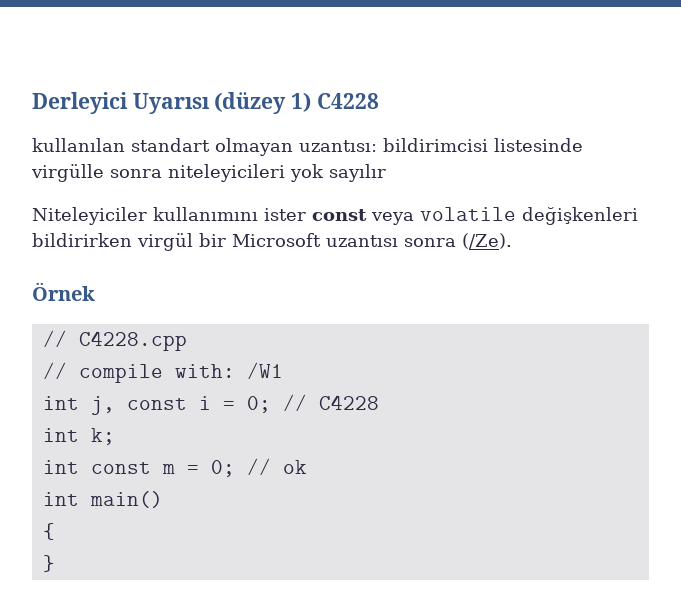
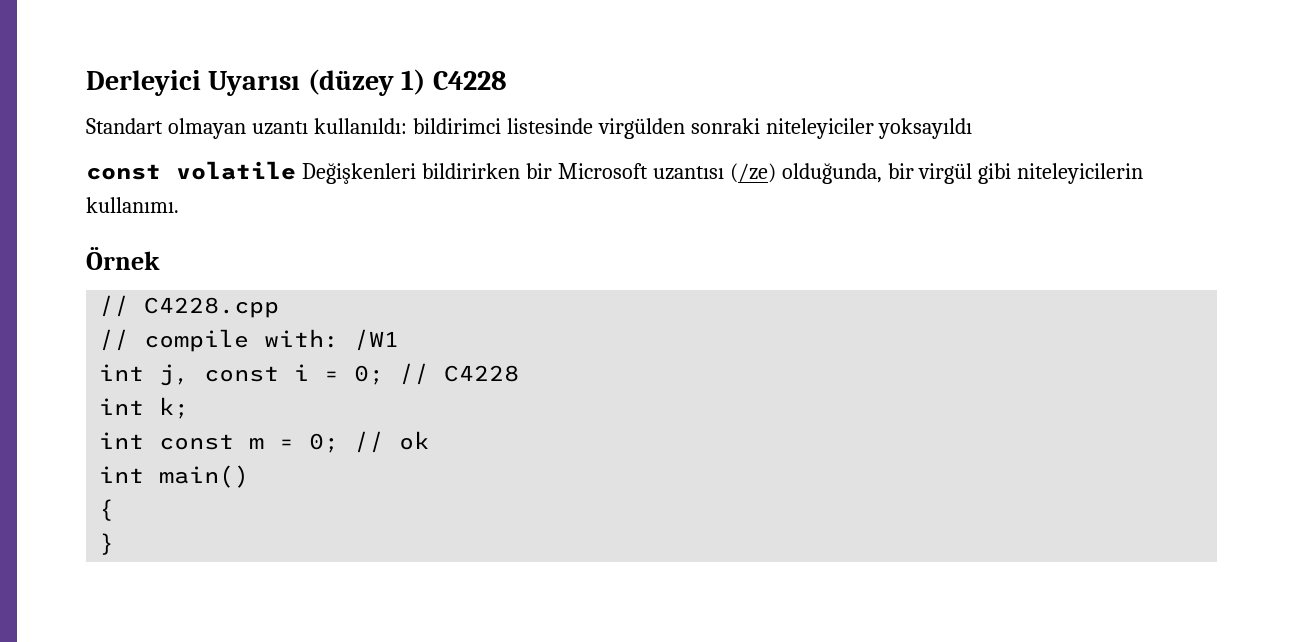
- kullanılan standart olmayan uzantısı: bildirimcisi listesinde virgülle sonra niteleyicileri yok sayılır
- Niteleyiciler kullanımını ister const veya volatile değişkenleri bildirirken virgül bir Microsoft uzantısı sonra (/Ze).
+ Standart olmayan uzantı kullanıldı: bildirimci listesinde virgülden sonraki niteleyiciler yoksayıldı
+ const volatile Değişkenleri bildirirken bir Microsoft uzantısı (/ze) olduğunda, bir virgül gibi niteleyicilerin kullanımı.

